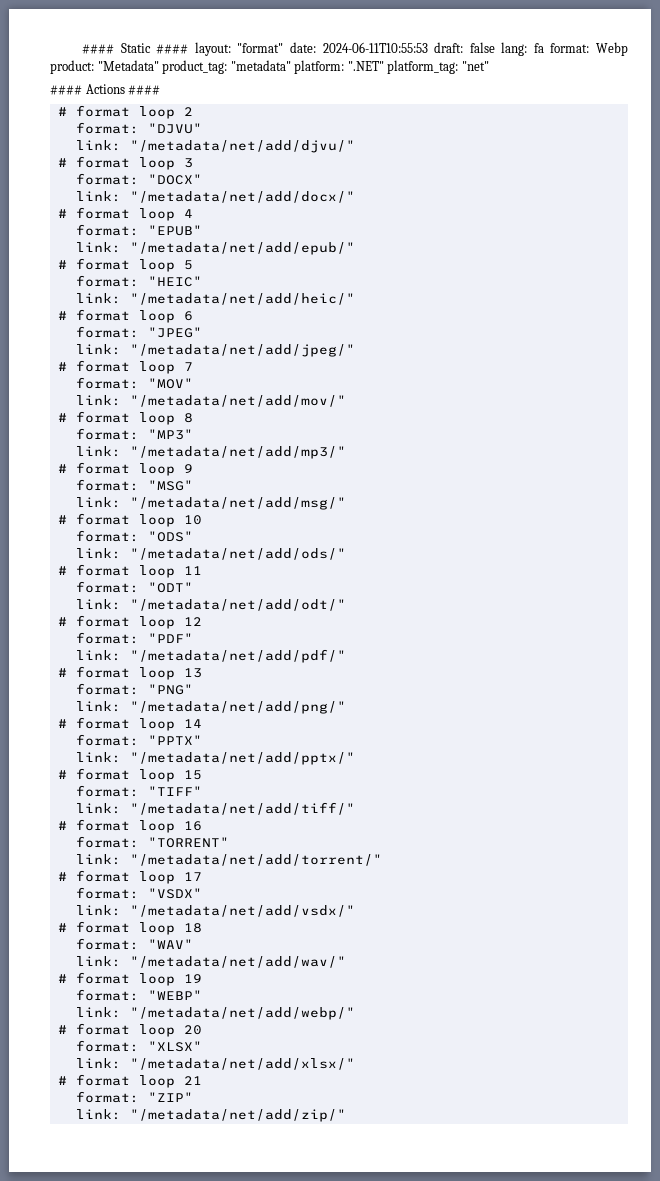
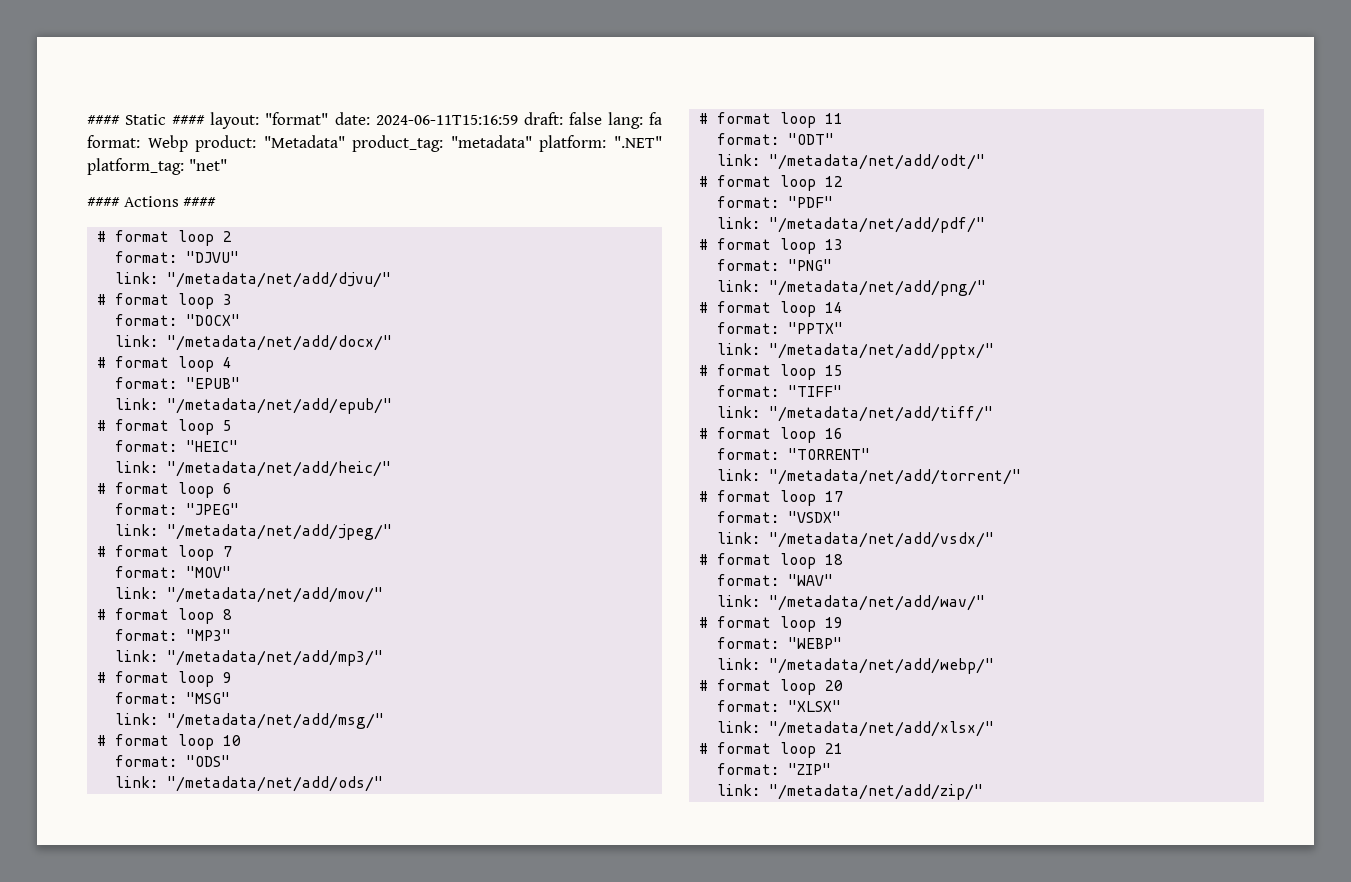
- #### Static #### layout: "format" date: 2024-06-11T10:55:53 draft: false lang: fa format: Webp product: "Metadata" product_tag: "metadata" platform: ".NET" platform_tag: "net"
+ #### Static #### layout: "format" date: 2024-06-11T15:16:59 draft: false lang: fa format: Webp product: "Metadata" product_tag: "metadata" platform: ".NET" platform_tag: "net"

